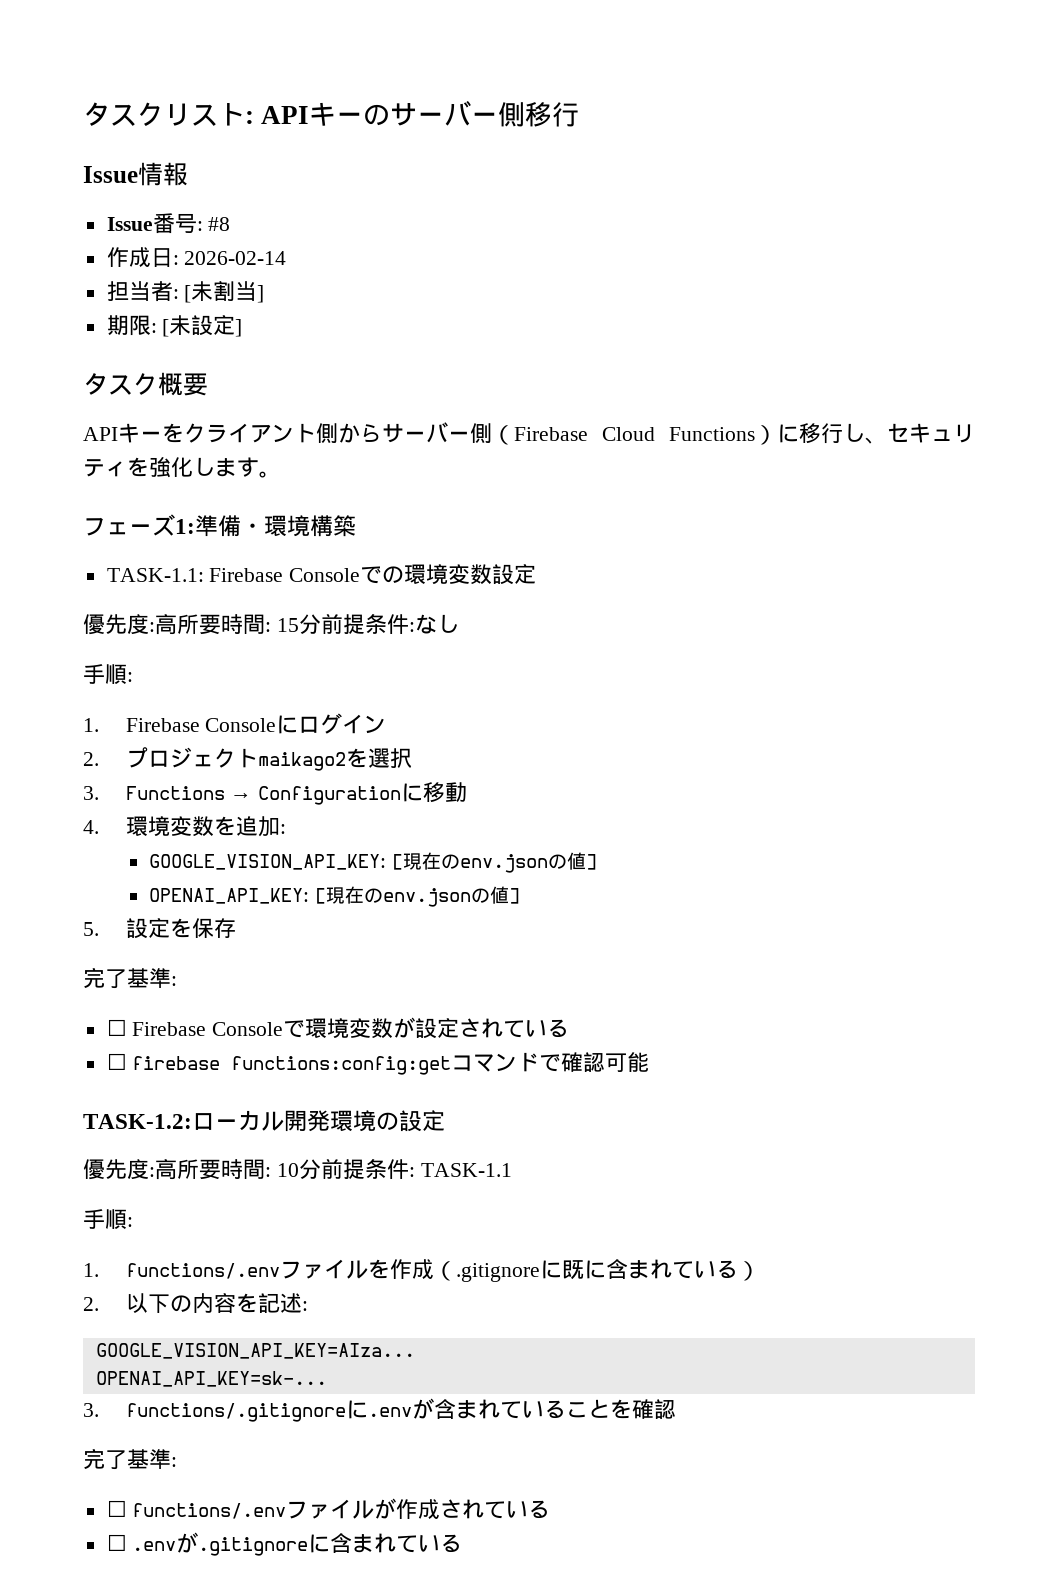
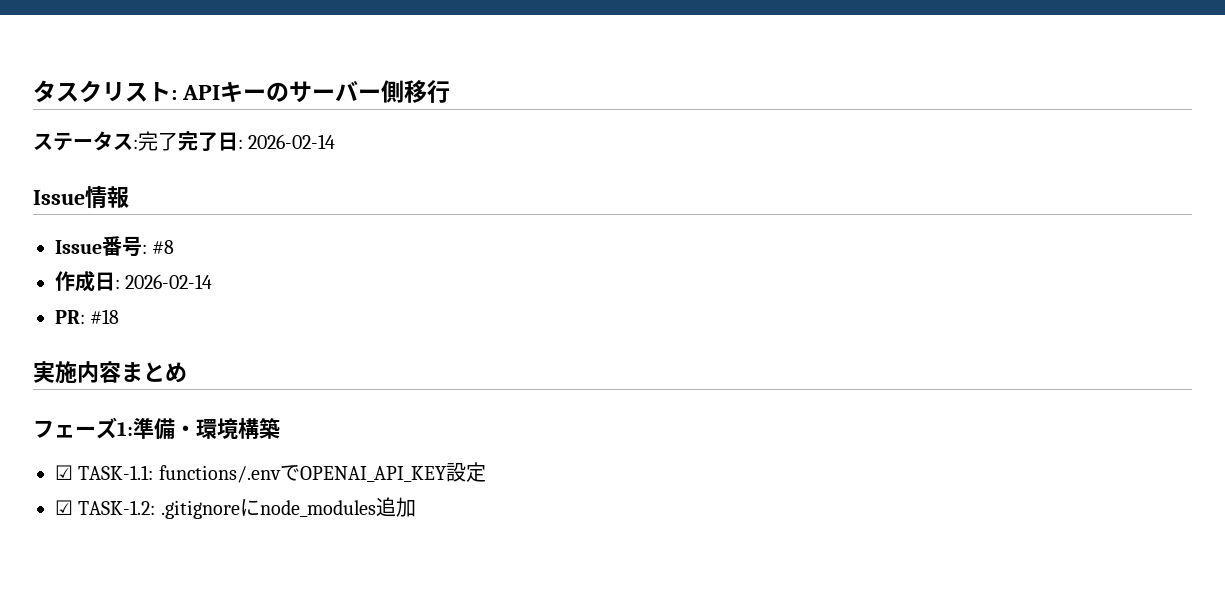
+ ステータス:完了完了日: 2026-02-14
- 担当者: [未割当]
- 期限: [未設定]
- タスク概要
- APIキーをクライアント側からサーバー側（Firebase Cloud Functions）に移行し、セキュリティを強化します。
+ PR: #18
+ 実施内容まとめ
- TASK-1.1: Firebase Consoleでの環境変数設定
- 優先度:高所要時間: 15分前提条件:なし
- 手順:
- 1. Firebase Consoleにログイン
- 2.プロジェクトmaikago2を選択
- 3. Functions → Configurationに移動
- 4.環境変数を追加:
- GOOGLE_VISION_API_KEY: [現在のenv.jsonの値]
- OPENAI_API_KEY: [現在のenv.jsonの値]
- 5.設定を保存
- 完了基準:
- ☐ Firebase Consoleで環境変数が設定されている
- ☐ firebase functions:config:getコマンドで確認可能
- TASK-1.2:ローカル開発環境の設定
- 優先度:高所要時間: 10分前提条件: TASK-1.1
- 手順:
- 1. functions/.envファイルを作成（.gitignoreに既に含まれている）
- 2.以下の内容を記述:
- GOOGLE_VISION_API_KEY=AIza...
- OPENAI_API_KEY=sk-...
- 3. functions/.gitignoreに.envが含まれていることを確認
- 完了基準:
- ☐ functions/.envファイルが作成されている
- ☐ .envが.gitignoreに含まれている
+ ☑ TASK-1.1: functions/.envでOPENAI_API_KEY設定
+ ☑ TASK-1.2: .gitignoreにnode_modules追加

